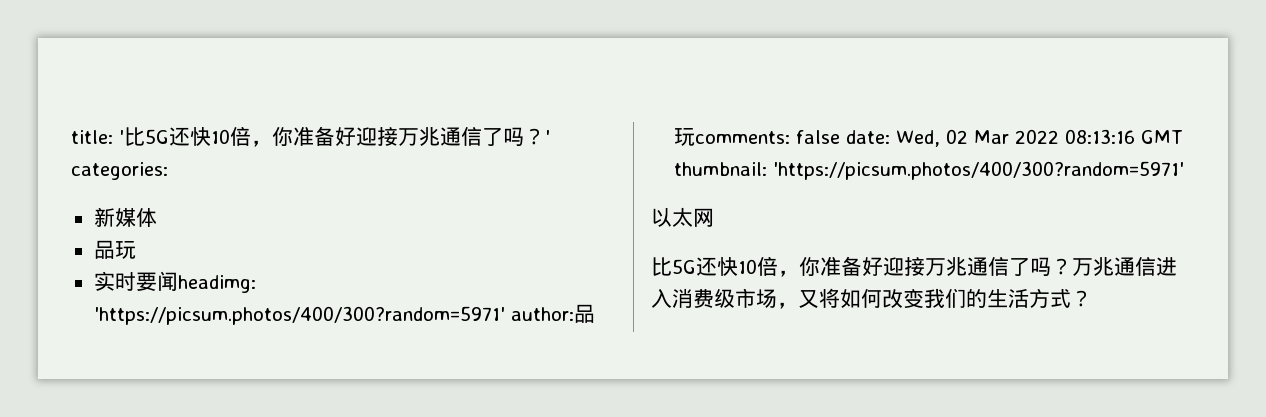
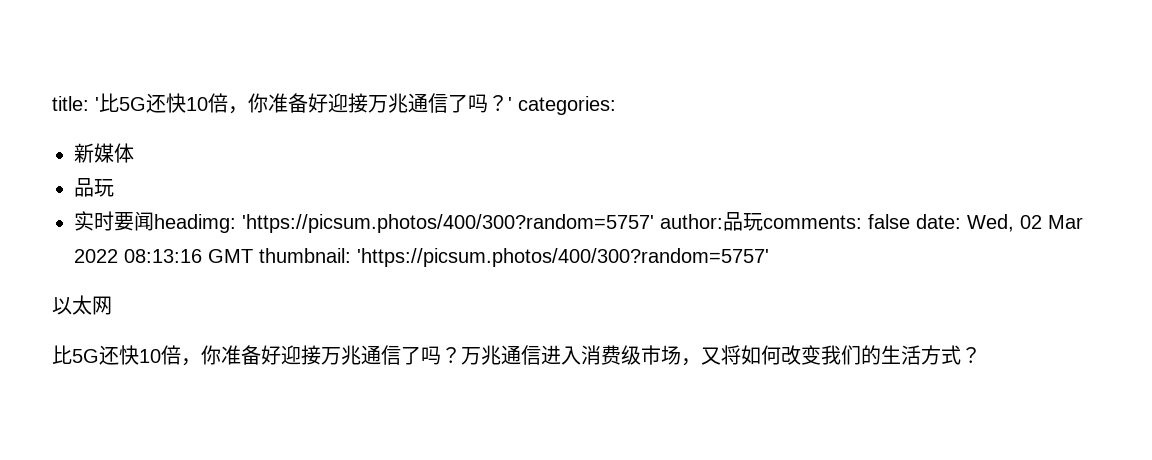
- 实时要闻headimg: 'https://picsum.photos/400/300?random=5971' author:品玩comments: false date: Wed, 02 Mar 2022 08:13:16 GMT thumbnail: 'https://picsum.photos/400/300?random=5971'
+ 实时要闻headimg: 'https://picsum.photos/400/300?random=5757' author:品玩comments: false date: Wed, 02 Mar 2022 08:13:16 GMT thumbnail: 'https://picsum.photos/400/300?random=5757'

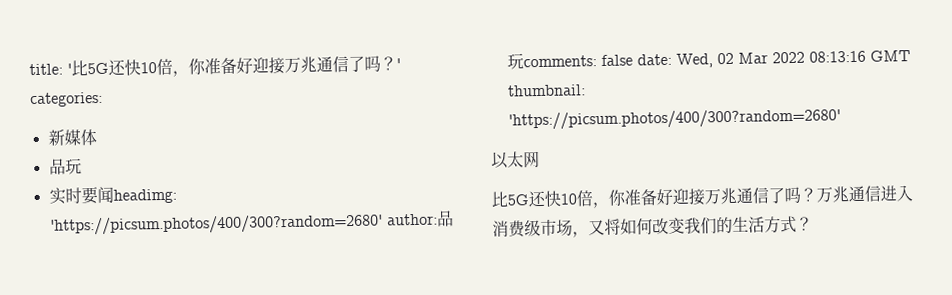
- 实时要闻headimg: 'https://picsum.photos/400/300?random=5757' author:品玩comments: false date: Wed, 02 Mar 2022 08:13:16 GMT thumbnail: 'https://picsum.photos/400/300?random=5757'
+ 实时要闻headimg: 'https://picsum.photos/400/300?random=2680' author:品玩comments: false date: Wed, 02 Mar 2022 08:13:16 GMT thumbnail: 'https://picsum.photos/400/300?random=2680'

